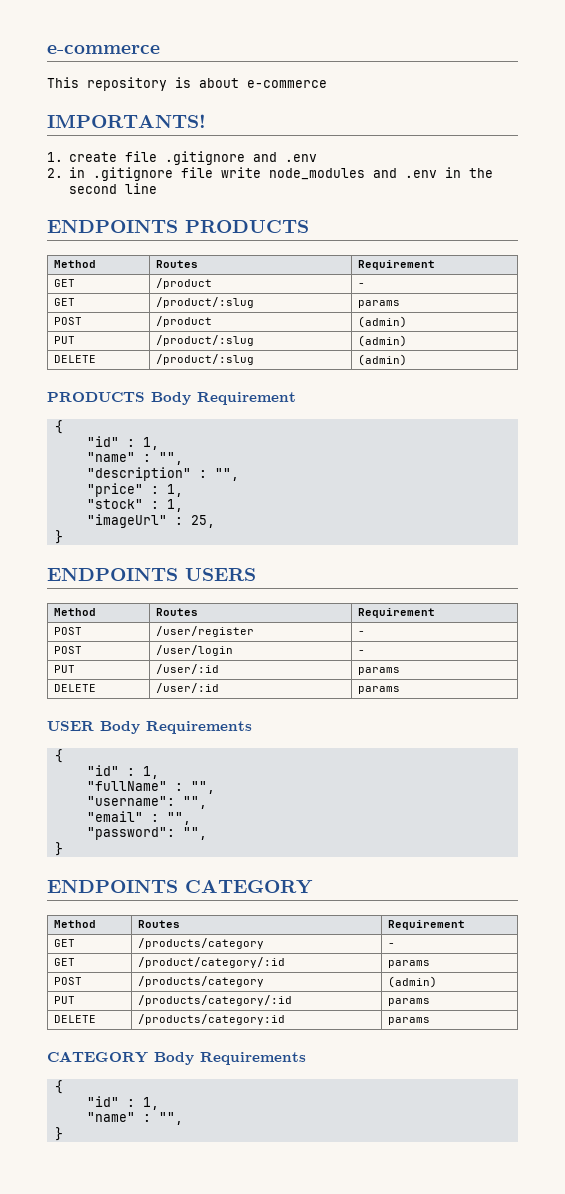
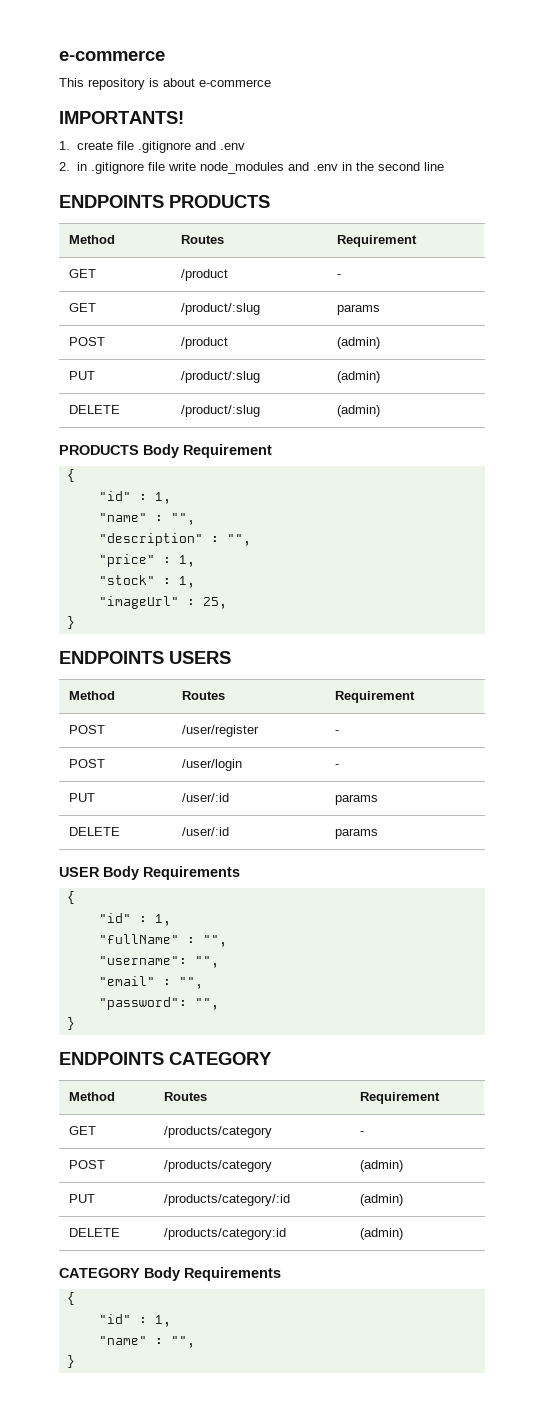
- GET | /product/category/:id | params
- PUT | /products/category/:id | params
+ PUT | /products/category/:id | (admin)
- DELETE | /products/category:id | params
+ DELETE | /products/category:id | (admin)

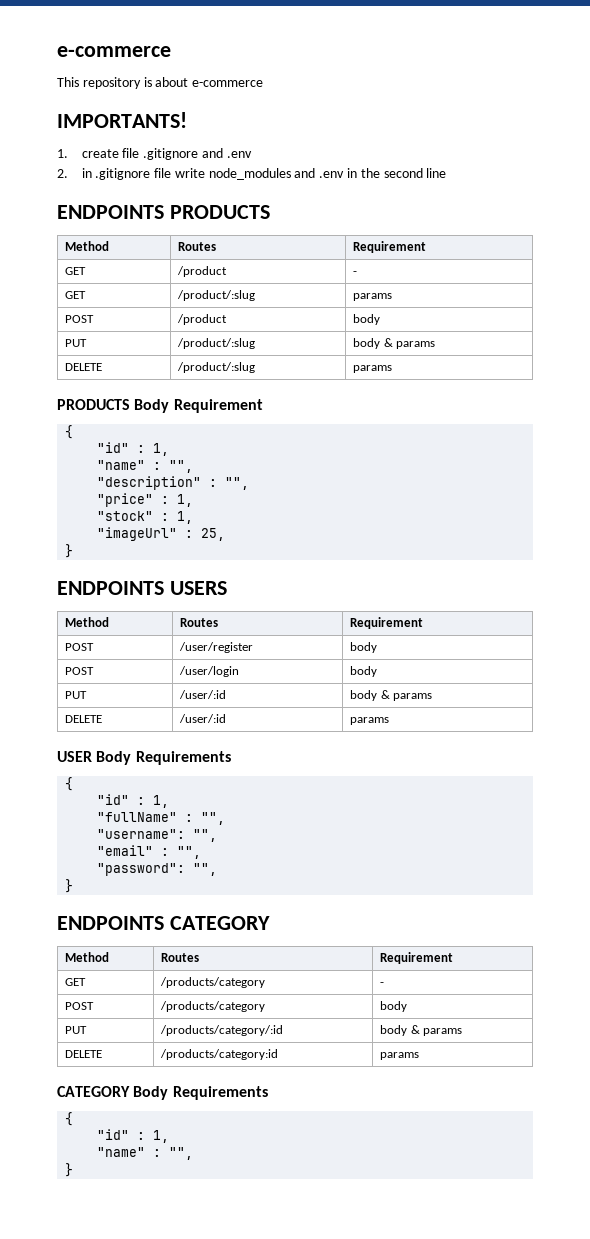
- POST | /product | (admin)
+ POST | /product | body
- PUT | /product/:slug | (admin)
+ PUT | /product/:slug | body & params
- DELETE | /product/:slug | (admin)
+ DELETE | /product/:slug | params
- POST | /user/register | -
+ POST | /user/register | body
- POST | /user/login | -
+ POST | /user/login | body
- PUT | /user/:id | params
+ PUT | /user/:id | body & params
- POST | /products/category | (admin)
+ POST | /products/category | body
- PUT | /products/category/:id | (admin)
+ PUT | /products/category/:id | body & params
- DELETE | /products/category:id | (admin)
+ DELETE | /products/category:id | params

